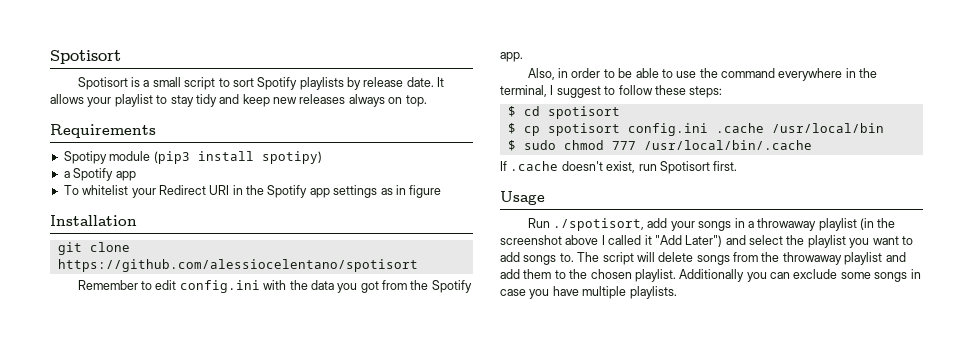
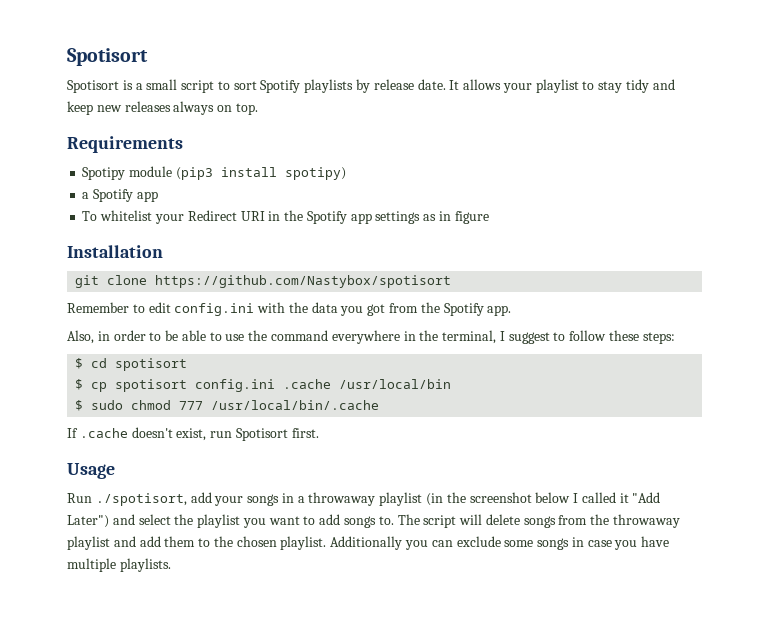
- git clone https://github.com/alessiocelentano/spotisort
+ git clone https://github.com/Nastybox/spotisort
- Run ./spotisort, add your songs in a throwaway playlist (in the screenshot above I called it "Add Later") and select the playlist you want to add songs to.
+ Run ./spotisort, add your songs in a throwaway playlist (in the screenshot below I called it "Add Later") and select the playlist you want to add songs to.

